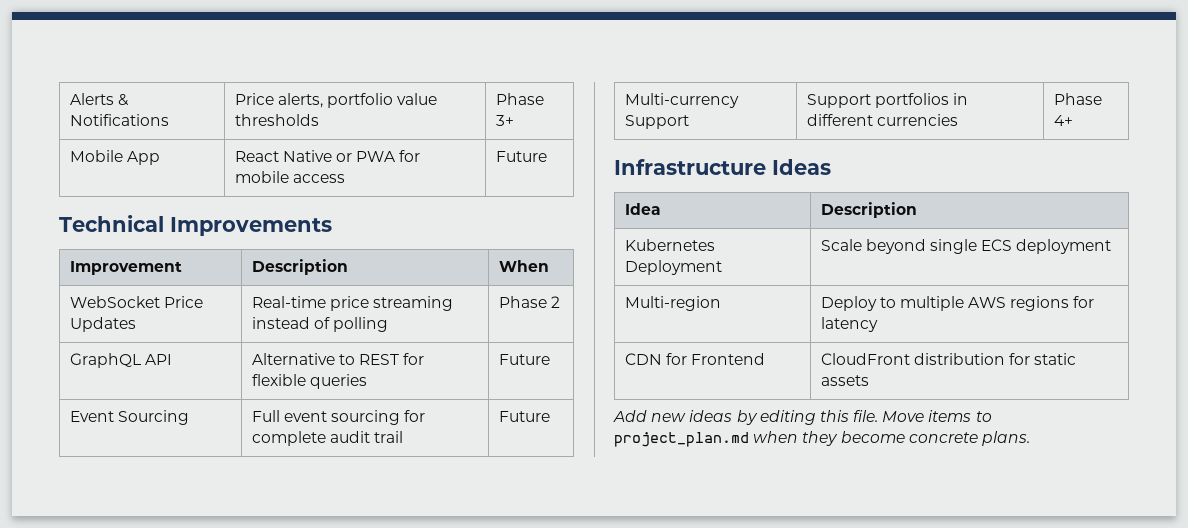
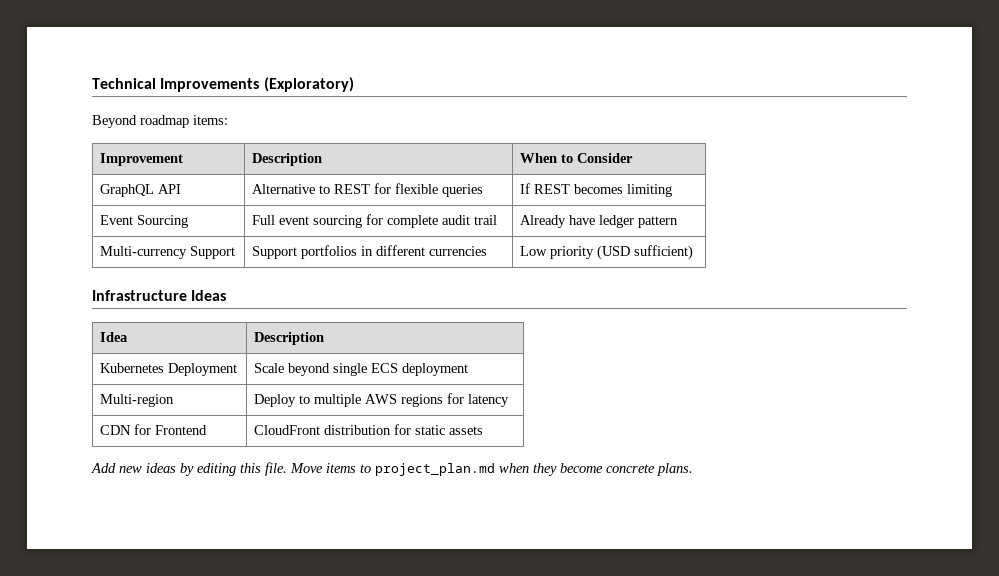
- Alerts & Notifications | Price alerts, portfolio value thresholds | Phase 3+
- Mobile App | React Native or PWA for mobile access | Future
- Technical Improvements
- Improvement | Description | When
- WebSocket Price Updates | Real-time price streaming instead of polling | Phase 2
+ Technical Improvements (Exploratory)
+ Beyond roadmap items:
+ Improvement | Description | When to Consider
- GraphQL API | Alternative to REST for flexible queries | Future
+ GraphQL API | Alternative to REST for flexible queries | If REST becomes limiting
- Event Sourcing | Full event sourcing for complete audit trail | Future
+ Event Sourcing | Full event sourcing for complete audit trail | Already have ledger pattern
- Multi-currency Support | Support portfolios in different currencies | Phase 4+
+ Multi-currency Support | Support portfolios in different currencies | Low priority (USD sufficient)

